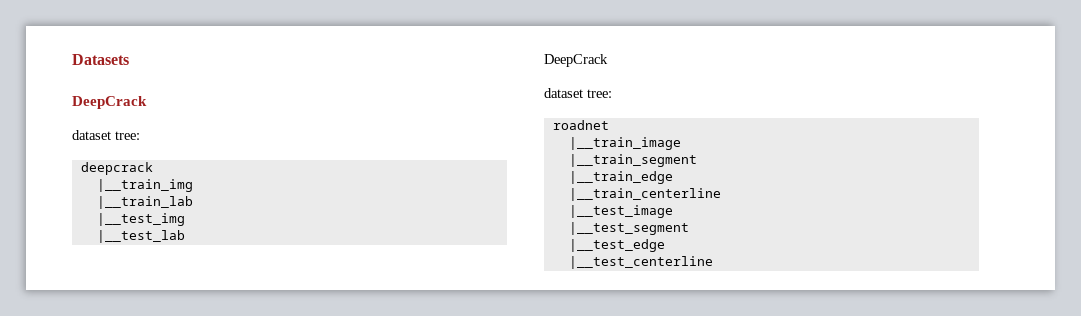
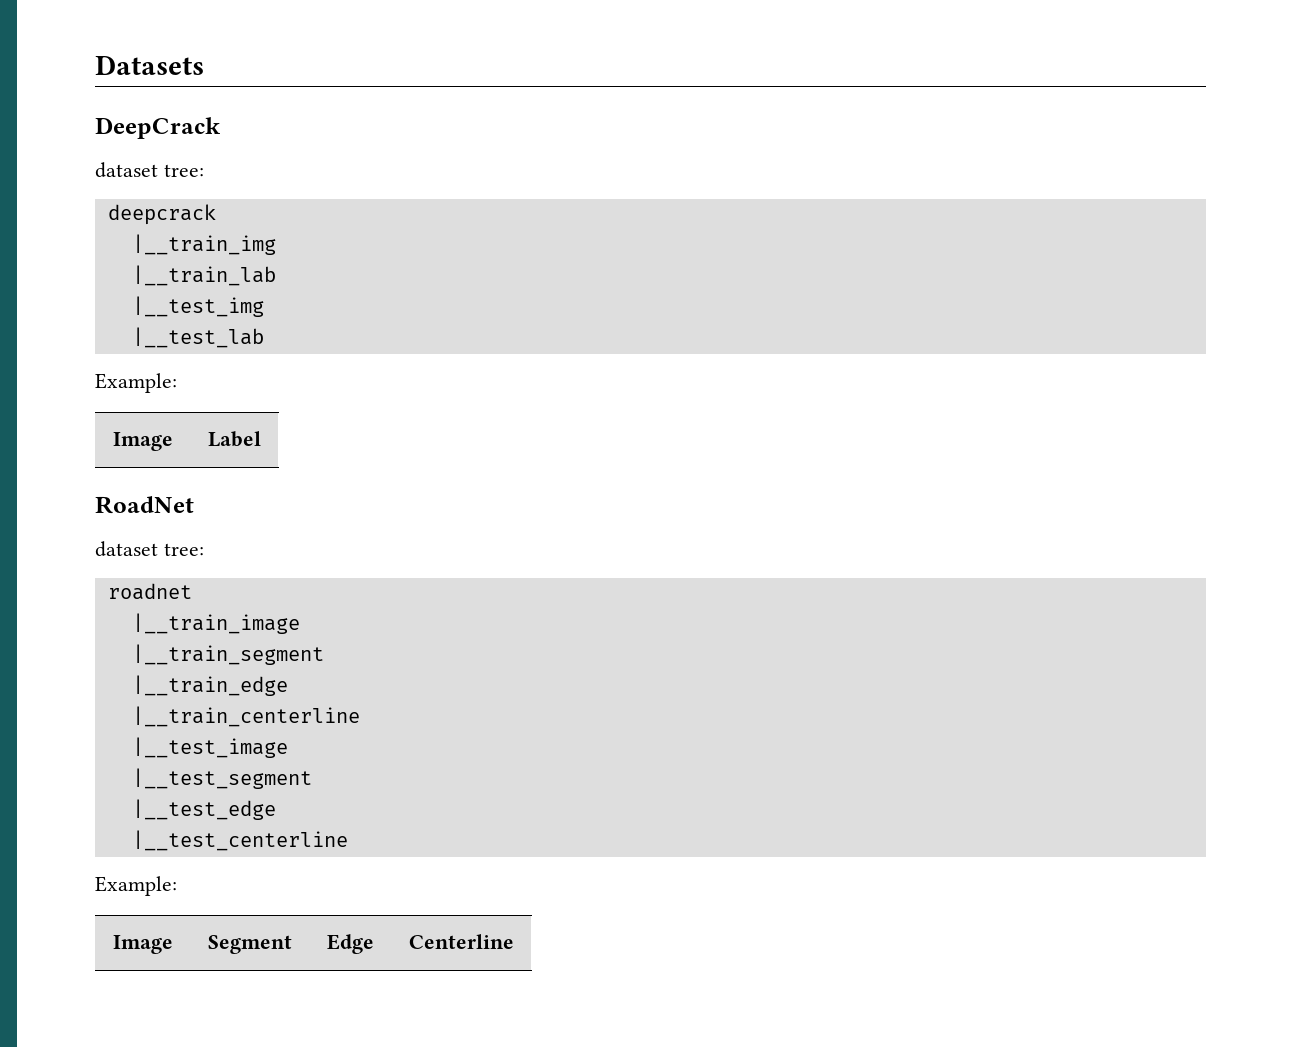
  |__test_lab
- DeepCrack
+ Example:
+ Image | Label
+ RoadNet
  |__test_centerline
+ Example:
+ Image | Segment | Edge | Centerline

